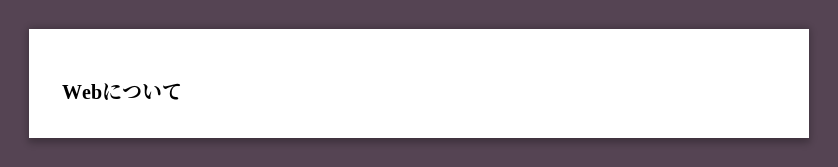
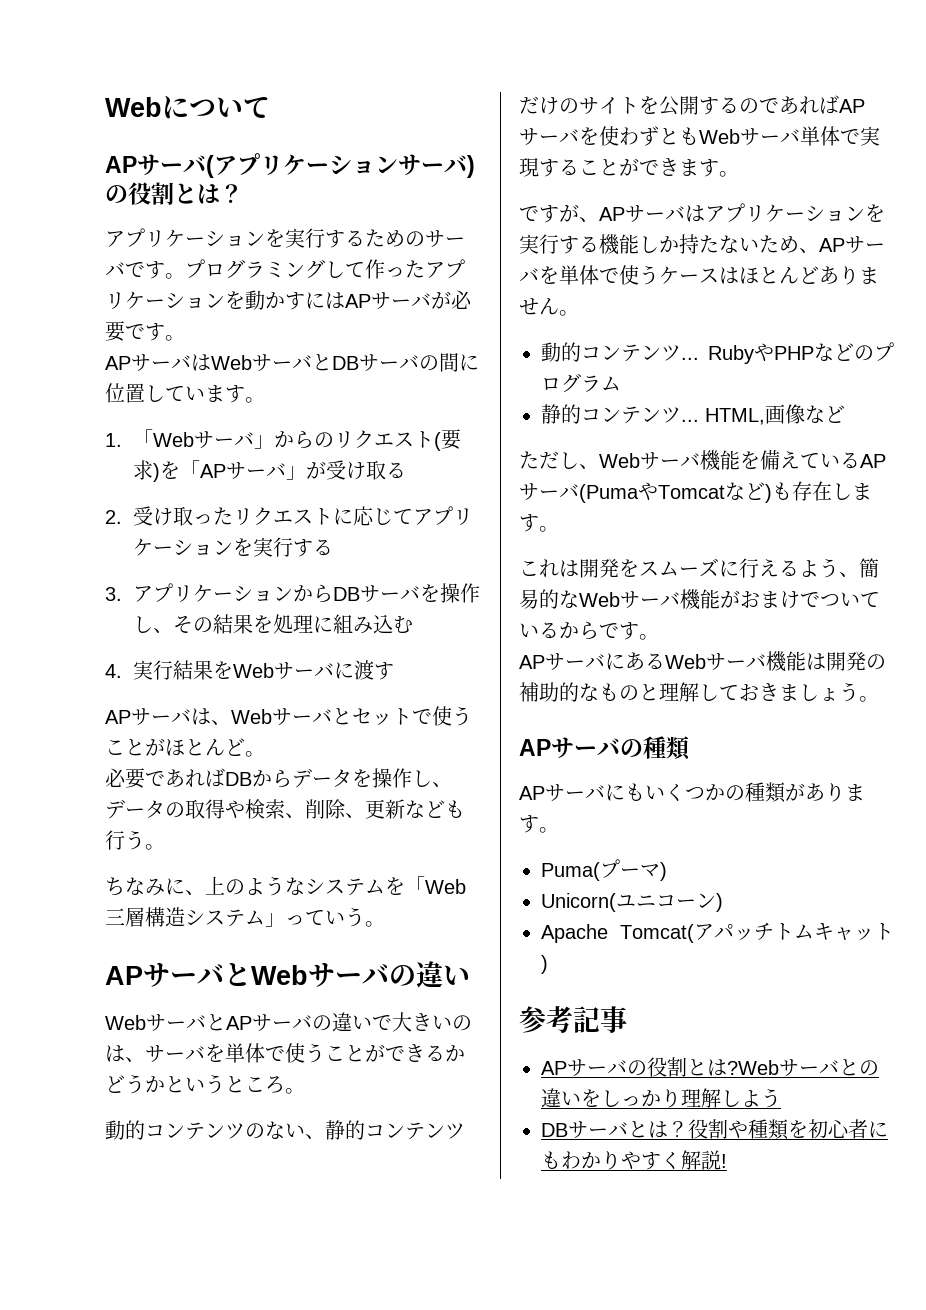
+ APサーバ(アプリケーションサーバ)の役割とは？
+ アプリケーションを実行するためのサーバです。プログラミングして作ったアプリケーションを動かすにはAPサーバが必要です。
+ APサーバはWebサーバとDBサーバの間に位置しています。
+ 1.「Webサーバ」からのリクエスト(要求)を「APサーバ」が受け取る
+ 2.受け取ったリクエストに応じてアプリケーションを実行する
+ 3.アプリケーションからDBサーバを操作し、その結果を処理に組み込む
+ 4.実行結果をWebサーバに渡す
+ APサーバは、Webサーバとセットで使うことがほとんど。
+ 必要であればDBからデータを操作し、データの取得や検索、削除、更新なども行う。
+ ちなみに、上のようなシステムを「Web三層構造システム」っていう。
+ APサーバとWebサーバの違い
+ WebサーバとAPサーバの違いで大きいのは、サーバを単体で使うことができるかどうかというところ。
+ 動的コンテンツのない、静的コンテンツだけのサイトを公開するのであればAPサーバを使わずともWebサーバ単体で実現することができます。
+ ですが、APサーバはアプリケーションを実行する機能しか持たないため、APサーバを単体で使うケースはほとんどありません。
+ 動的コンテンツ... RubyやPHPなどのプログラム
+ 静的コンテンツ... HTML,画像など
+ ただし、Webサーバ機能を備えているAPサーバ(PumaやTomcatなど)も存在します。
+ これは開発をスムーズに行えるよう、簡易的なWebサーバ機能がおまけでついているからです。
+ APサーバにあるWebサーバ機能は開発の補助的なものと理解しておきましょう。
+ APサーバの種類
+ APサーバにもいくつかの種類があります。
+ Puma(プーマ)
+ Unicorn(ユニコーン)
+ Apache Tomcat(アパッチトムキャット)
+ 参考記事
+ APサーバの役割とは?Webサーバとの違いをしっかり理解しよう
+ DBサーバとは？役割や種類を初心者にもわかりやすく解説!

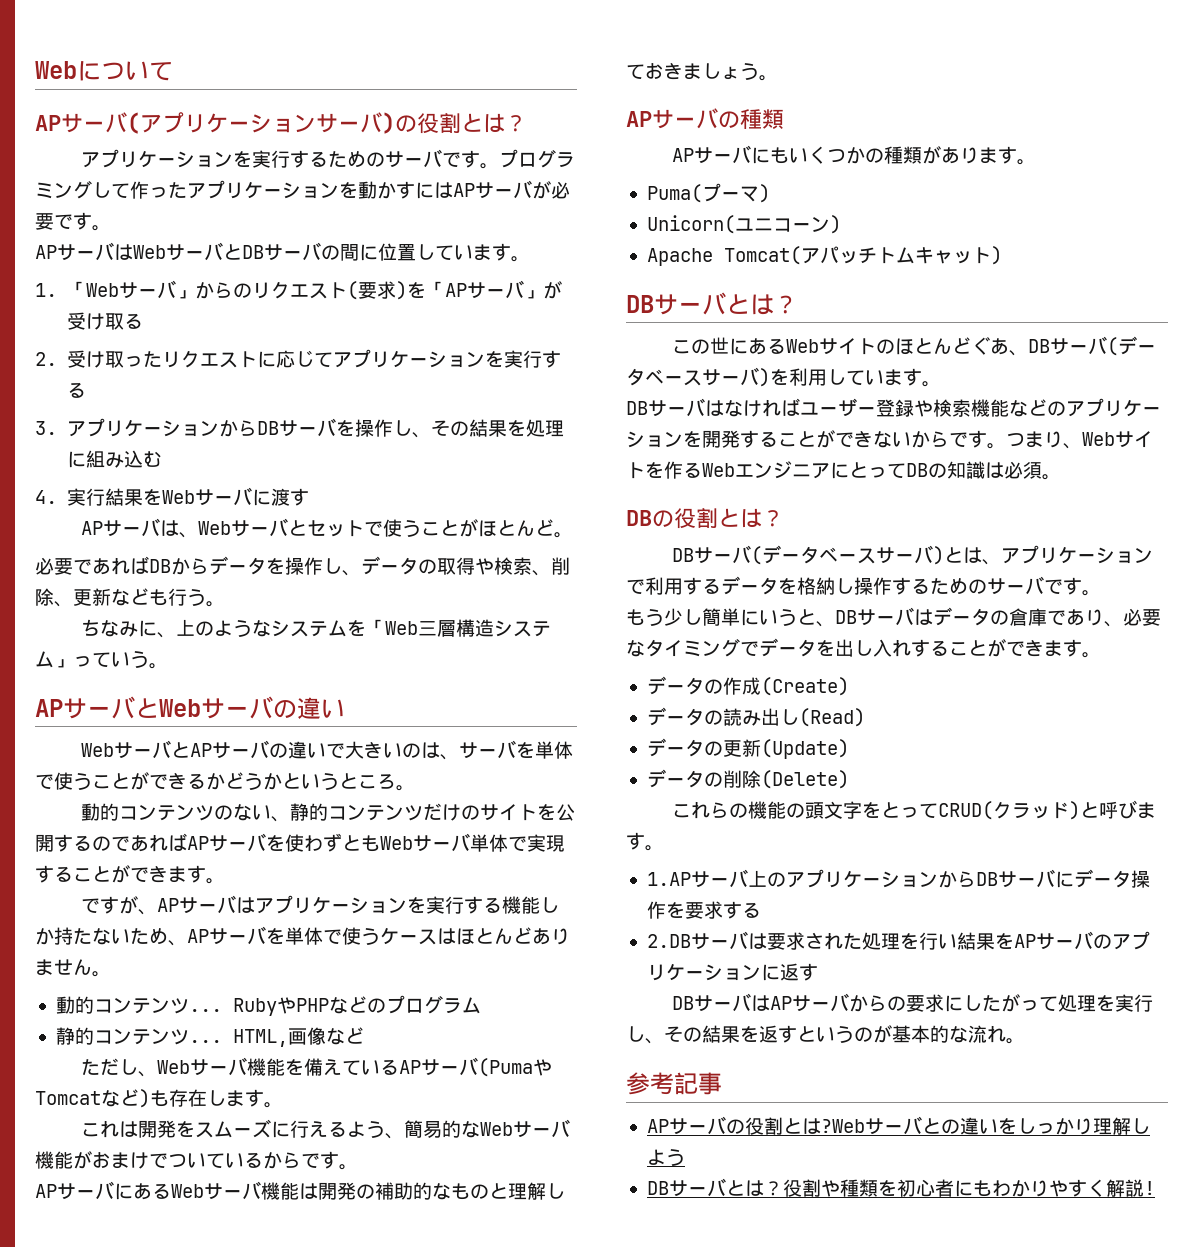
  Apache Tomcat(アパッチトムキャット)
+ DBサーバとは？
+ この世にあるWebサイトのほとんどぐあ、DBサーバ(データベースサーバ)を利用しています。
+ DBサーバはなければユーザー登録や検索機能などのアプリケーションを開発することができないからです。つまり、Webサイトを作るWebエンジニアにとってDBの知識は必須。
+ DBの役割とは？
+ DBサーバ(データベースサーバ)とは、アプリケーションで利用するデータを格納し操作するためのサーバです。
+ もう少し簡単にいうと、DBサーバはデータの倉庫であり、必要なタイミングでデータを出し入れすることができます。
+ データの作成(Create)
+ データの読み出し(Read)
+ データの更新(Update)
+ データの削除(Delete)
+ これらの機能の頭文字をとってCRUD(クラッド)と呼びます。
+ 1.APサーバ上のアプリケーションからDBサーバにデータ操作を要求する
+ 2.DBサーバは要求された処理を行い結果をAPサーバのアプリケーションに返す
+ DBサーバはAPサーバからの要求にしたがって処理を実行し、その結果を返すというのが基本的な流れ。

